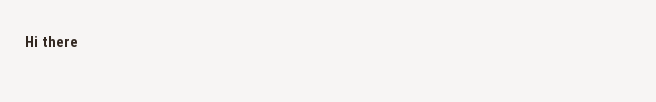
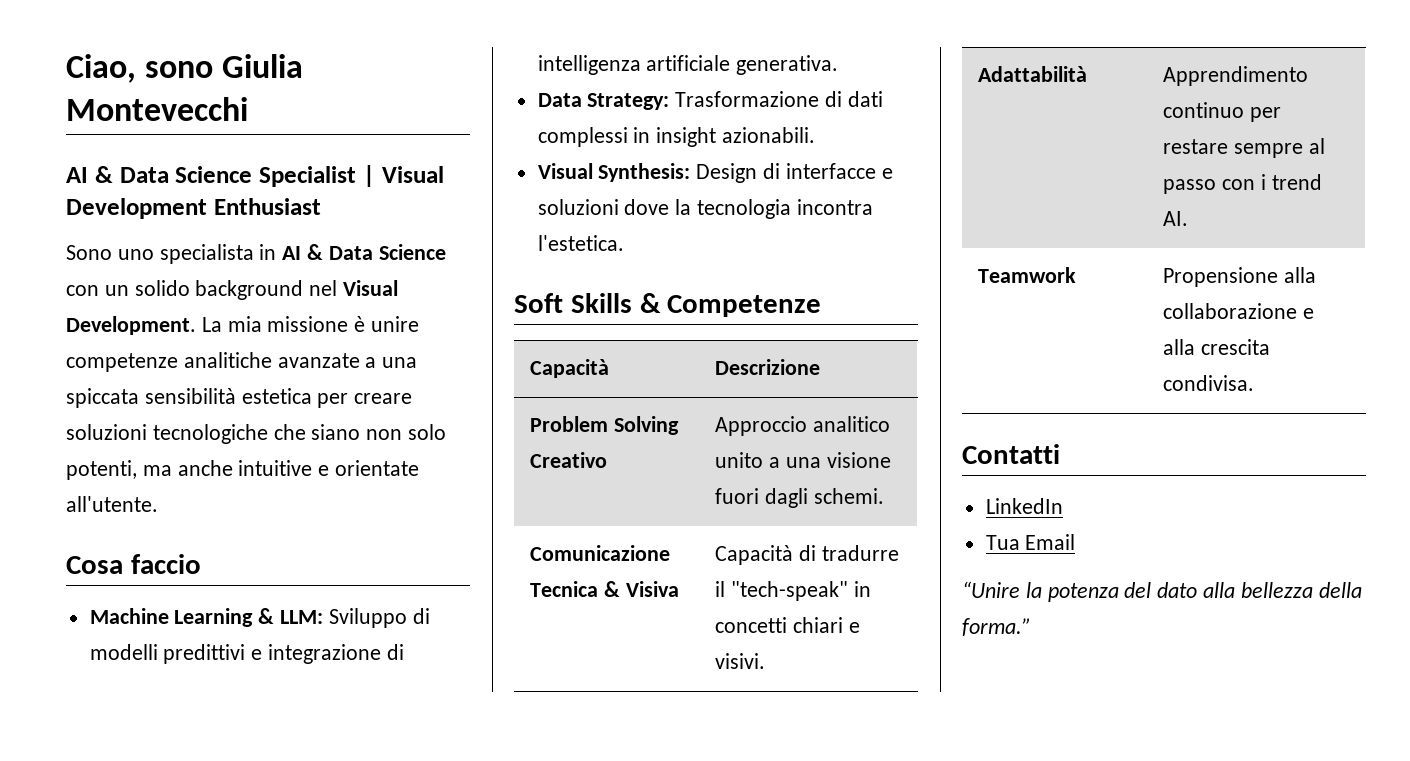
- Hi there
+ Ciao, sono Giulia Montevecchi
+ AI & Data Science Specialist | Visual Development Enthusiast
+ Sono uno specialista in AI & Data Science con un solido background nel Visual Development. La mia missione è unire competenze analitiche avanzate a una spiccata sensibilità estetica per creare soluzioni tecnologiche che siano non solo potenti, ma anche intuitive e orientate all'utente.
+ Cosa faccio
+ Machine Learning & LLM: Sviluppo di modelli predittivi e integrazione di intelligenza artificiale generativa.
+ Data Strategy: Trasformazione di dati complessi in insight azionabili.
+ Visual Synthesis: Design di interfacce e soluzioni dove la tecnologia incontra l'estetica.
+ Soft Skills & Competenze
+ Capacità | Descrizione
+ Problem Solving Creativo | Approccio analitico unito a una visione fuori dagli schemi.
+ Comunicazione Tecnica & Visiva | Capacità di tradurre il "tech-speak" in concetti chiari e visivi.
+ Adattabilità | Apprendimento continuo per restare sempre al passo con i trend AI.
+ Teamwork | Propensione alla collaborazione e alla crescita condivisa.
+ Contatti
+ LinkedIn
+ Tua Email
+ “Unire la potenza del dato alla bellezza della forma.”

